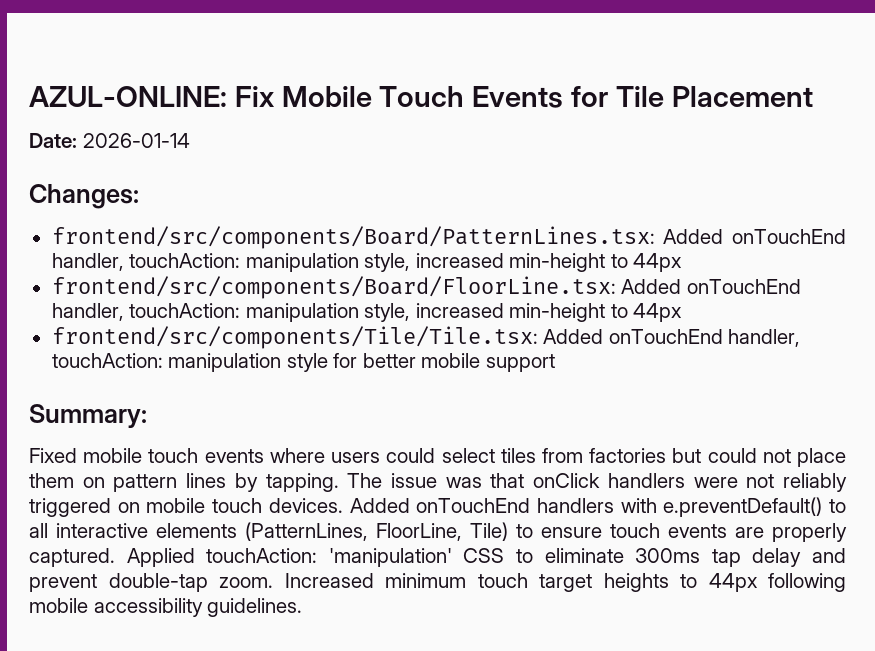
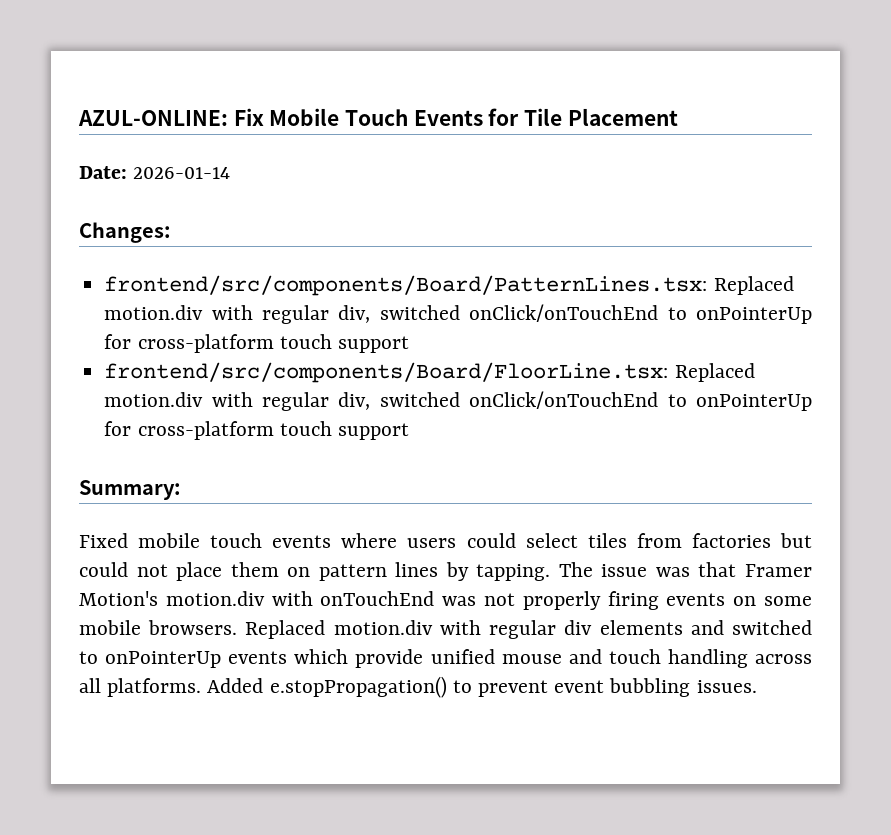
- frontend/src/components/Board/PatternLines.tsx: Added onTouchEnd handler, touchAction: manipulation style, increased min-height to 44px
- frontend/src/components/Board/FloorLine.tsx: Added onTouchEnd handler, touchAction: manipulation style, increased min-height to 44px
- frontend/src/components/Tile/Tile.tsx: Added onTouchEnd handler, touchAction: manipulation style for better mobile support
+ frontend/src/components/Board/PatternLines.tsx: Replaced motion.div with regular div, switched onClick/onTouchEnd to onPointerUp for cross-platform touch support
+ frontend/src/components/Board/FloorLine.tsx: Replaced motion.div with regular div, switched onClick/onTouchEnd to onPointerUp for cross-platform touch support
- The issue was that onClick handlers were not reliably triggered on mobile touch devices. Added onTouchEnd handlers with e.preventDefault() to all interactive elements (PatternLines, FloorLine, Tile) to ensure touch events are properly captured. Applied touchAction: 'manipulation' CSS to eliminate 300ms tap delay and prevent double-tap zoom. Increased minimum touch target heights to 44px following mobile accessibility guidelines.
+ The issue was that Framer Motion's motion.div with onTouchEnd was not properly firing events on some mobile browsers. Replaced motion.div with regular div elements and switched to onPointerUp events which provide unified mouse and touch handling across all platforms. Added e.stopPropagation() to prevent event bubbling issues.

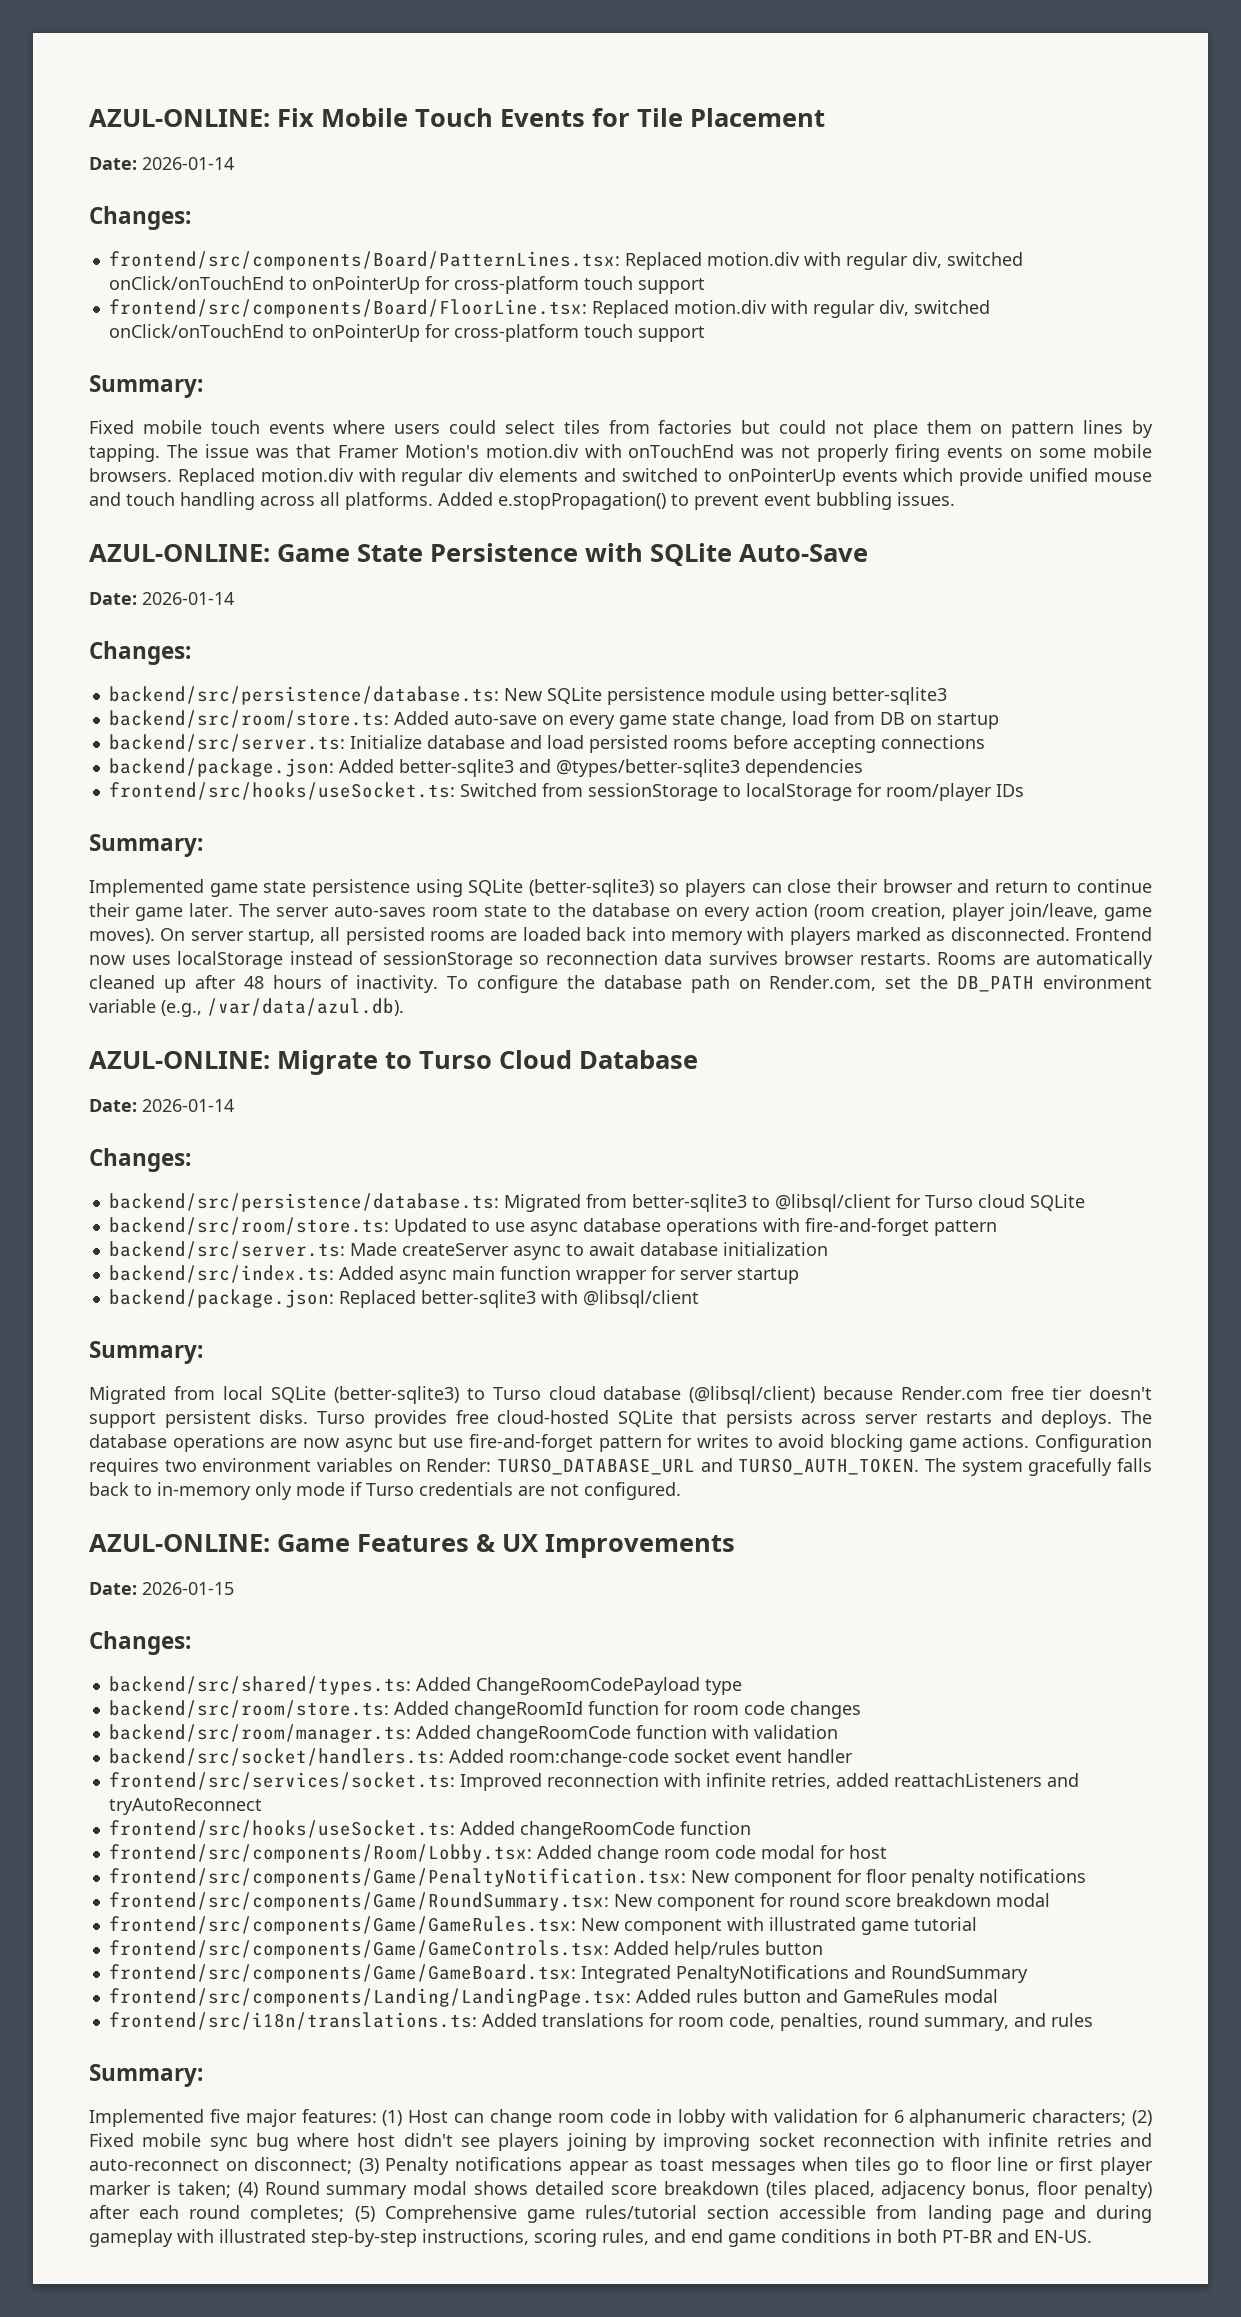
+ AZUL-ONLINE: Game State Persistence with SQLite Auto-Save
+ Date: 2026-01-14
+ Changes:
+ backend/src/persistence/database.ts: New SQLite persistence module using better-sqlite3
+ backend/src/room/store.ts: Added auto-save on every game state change, load from DB on startup
+ backend/src/server.ts: Initialize database and load persisted rooms before accepting connections
+ backend/package.json: Added better-sqlite3 and @types/better-sqlite3 dependencies
+ frontend/src/hooks/useSocket.ts: Switched from sessionStorage to localStorage for room/player IDs
+ Summary:
+ Implemented game state persistence using SQLite (better-sqlite3) so players can close their browser and return to continue their game later. The server auto-saves room state to the database on every action (room creation, player join/leave, game moves). On server startup, all persisted rooms are loaded back into memory with players marked as disconnected. Frontend now uses localStorage instead of sessionStorage so reconnection data survives browser restarts. Rooms are automatically cleaned up after 48 hours of inactivity. To configure the database path on Render.com, set the DB_PATH environment variable (e.g., /var/data/azul.db).
+ AZUL-ONLINE: Migrate to Turso Cloud Database
+ Date: 2026-01-14
+ Changes:
+ backend/src/persistence/database.ts: Migrated from better-sqlite3 to @libsql/client for Turso cloud SQLite
+ backend/src/room/store.ts: Updated to use async database operations with fire-and-forget pattern
+ backend/src/server.ts: Made createServer async to await database initialization
+ backend/src/index.ts: Added async main function wrapper for server startup
+ backend/package.json: Replaced better-sqlite3 with @libsql/client
+ Summary:
+ Migrated from local SQLite (better-sqlite3) to Turso cloud database (@libsql/client) because Render.com free tier doesn't support persistent disks. Turso provides free cloud-hosted SQLite that persists across server restarts and deploys. The database operations are now async but use fire-and-forget pattern for writes to avoid blocking game actions. Configuration requires two environment variables on Render: TURSO_DATABASE_URL and TURSO_AUTH_TOKEN. The system gracefully falls back to in-memory only mode if Turso credentials are not configured.
+ AZUL-ONLINE: Game Features & UX Improvements
+ Date: 2026-01-15
+ Changes:
+ backend/src/shared/types.ts: Added ChangeRoomCodePayload type
+ backend/src/room/store.ts: Added changeRoomId function for room code changes
+ backend/src/room/manager.ts: Added changeRoomCode function with validation
+ backend/src/socket/handlers.ts: Added room:change-code socket event handler
+ frontend/src/services/socket.ts: Improved reconnection with infinite retries, added reattachListeners and tryAutoReconnect
+ frontend/src/hooks/useSocket.ts: Added changeRoomCode function
+ frontend/src/components/Room/Lobby.tsx: Added change room code modal for host
+ frontend/src/components/Game/PenaltyNotification.tsx: New component for floor penalty notifications
+ frontend/src/components/Game/RoundSummary.tsx: New component for round score breakdown modal
+ frontend/src/components/Game/GameRules.tsx: New component with illustrated game tutorial
+ frontend/src/components/Game/GameControls.tsx: Added help/rules button
+ frontend/src/components/Game/GameBoard.tsx: Integrated PenaltyNotifications and RoundSummary
+ frontend/src/components/Landing/LandingPage.tsx: Added rules button and GameRules modal
+ frontend/src/i18n/translations.ts: Added translations for room code, penalties, round summary, and rules
+ Summary:
+ Implemented five major features: (1) Host can change room code in lobby with validation for 6 alphanumeric characters; (2) Fixed mobile sync bug where host didn't see players joining by improving socket reconnection with infinite retries and auto-reconnect on disconnect; (3) Penalty notifications appear as toast messages when tiles go to floor line or first player marker is taken; (4) Round summary modal shows detailed score breakdown (tiles placed, adjacency bonus, floor penalty) after each round completes; (5) Comprehensive game rules/tutorial section accessible from landing page and during gameplay with illustrated step-by-step instructions, scoring rules, and end game conditions in both PT-BR and EN-US.

